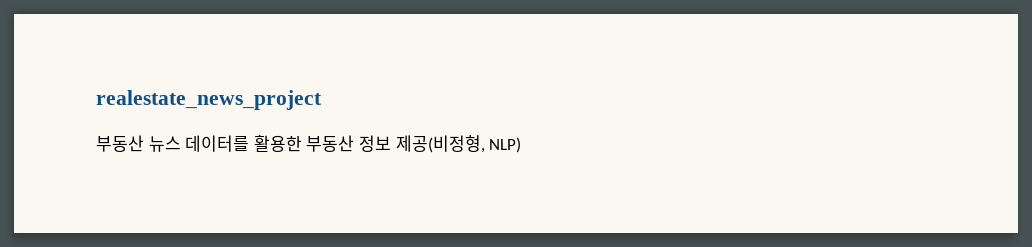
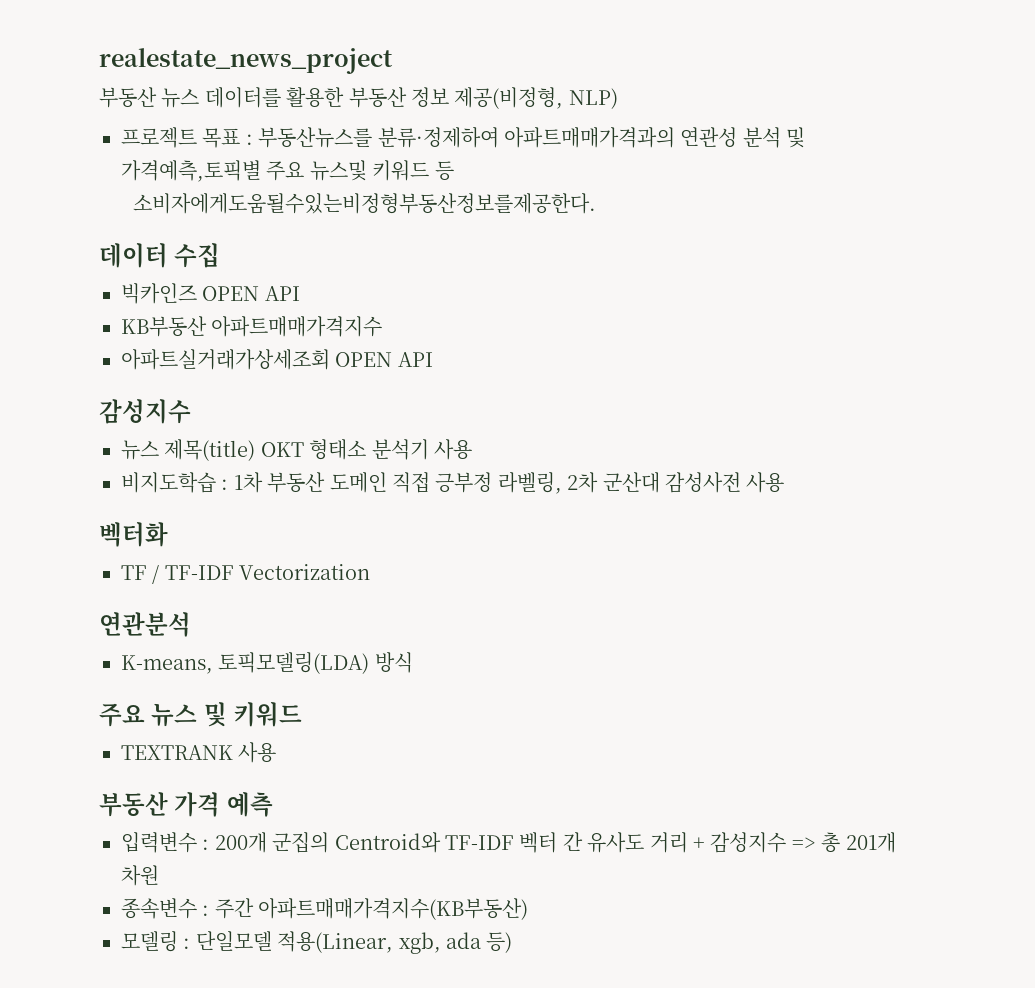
+ 프로젝트 목표 : 부동산뉴스를 분류·정제하여 아파트매매가격과의 연관성 분석 및 가격예측,토픽별 주요 뉴스및 키워드 등
+ 소비자에게도움될수있는비정형부동산정보를제공한다.
+ 데이터 수집
+ 빅카인즈 OPEN API
+ KB부동산 아파트매매가격지수
+ 아파트실거래가상세조회 OPEN API
+ 감성지수
+ 뉴스 제목(title) OKT 형태소 분석기 사용
+ 비지도학습 : 1차 부동산 도메인 직접 긍부정 라벨링, 2차 군산대 감성사전 사용
+ 벡터화
+ TF / TF-IDF Vectorization
+ 연관분석
+ K-means, 토픽모델링(LDA) 방식
+ 주요 뉴스 및 키워드
+ TEXTRANK 사용
+ 부동산 가격 예측
+ 입력변수 : 200개 군집의 Centroid와 TF-IDF 벡터 간 유사도 거리 + 감성지수 => 총 201개 차원
+ 종속변수 : 주간 아파트매매가격지수(KB부동산)
+ 모델링 : 단일모델 적용(Linear, xgb, ada 등)

